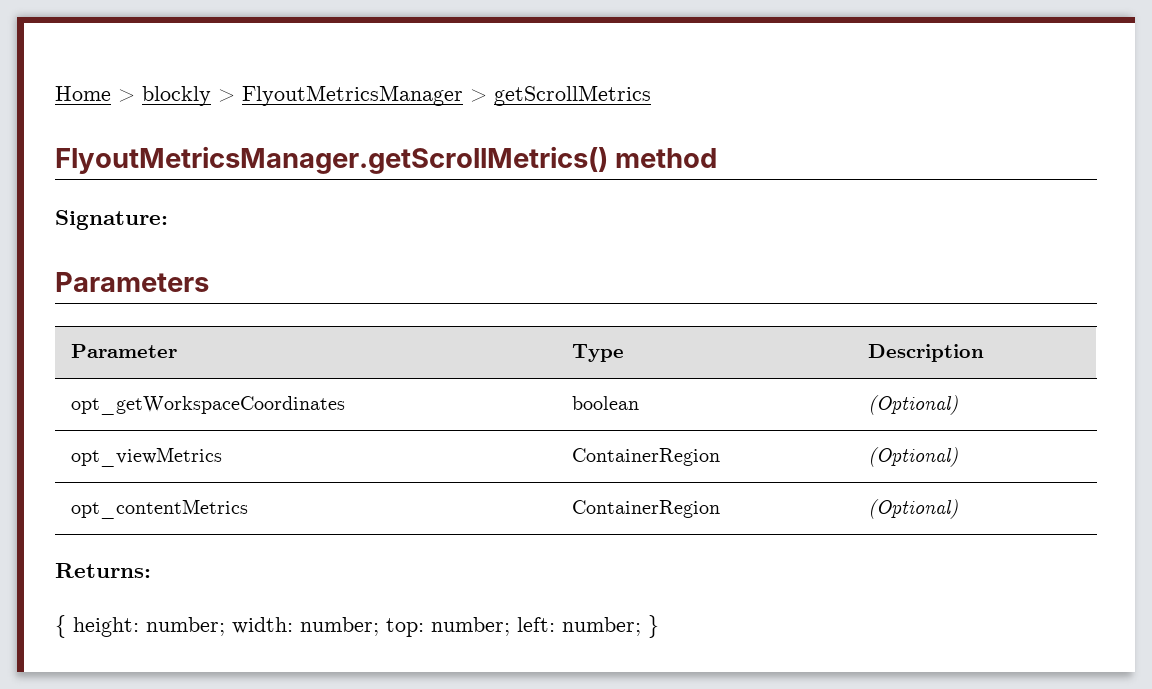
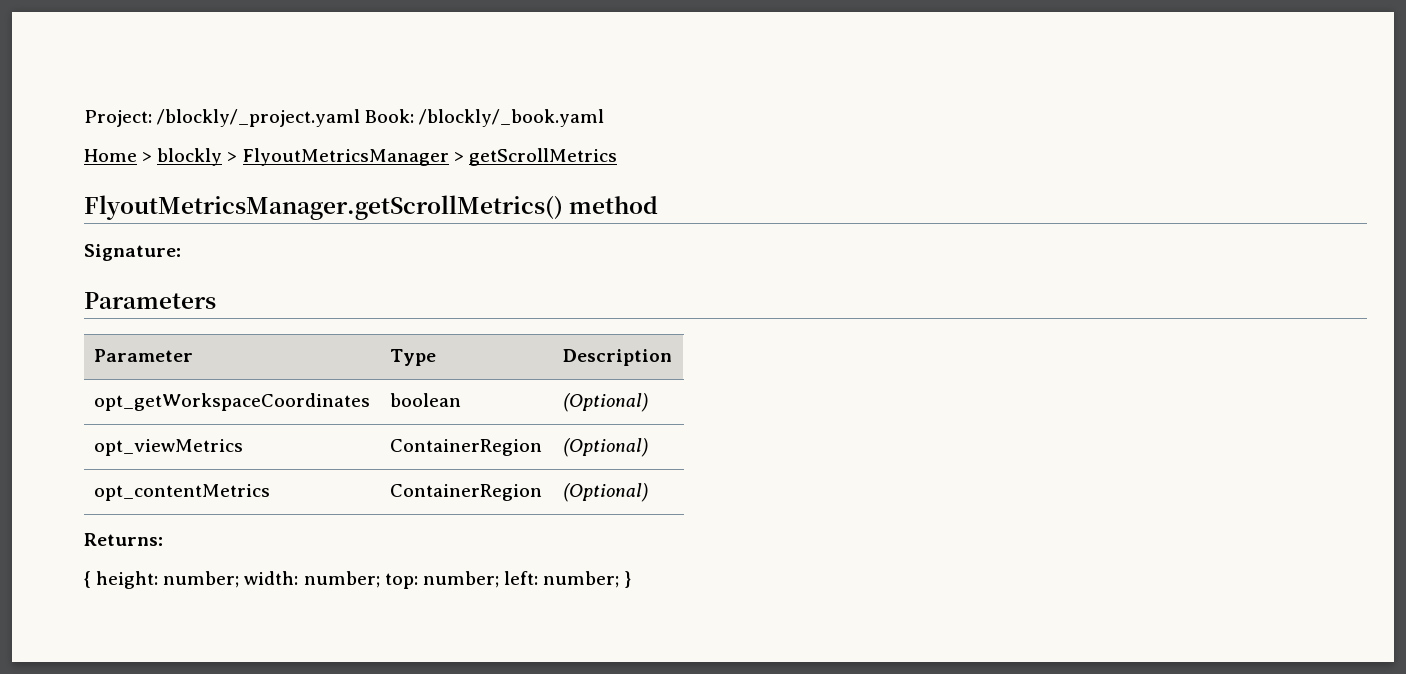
+ Project: /blockly/_project.yaml Book: /blockly/_book.yaml

